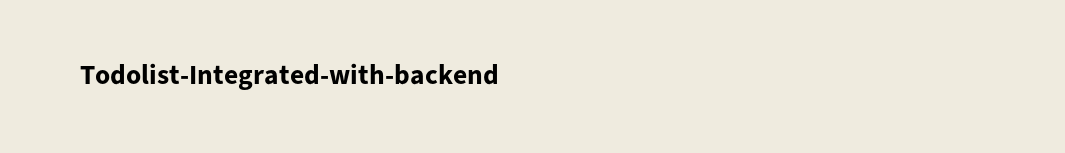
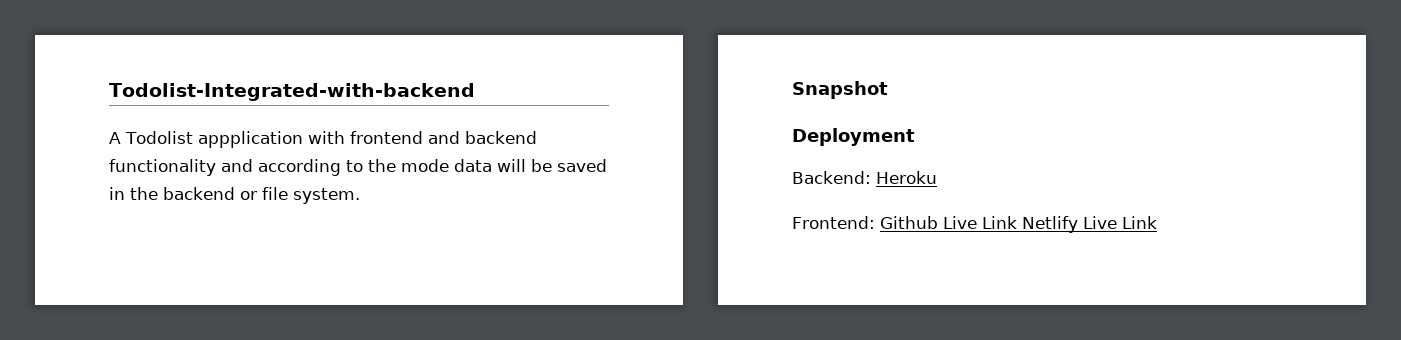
+ A Todolist appplication with frontend and backend functionality and according to the mode data will be saved in the backend or file system.
+ Snapshot
+ Deployment
+ Backend: Heroku
+ Frontend: Github Live Link Netlify Live Link

